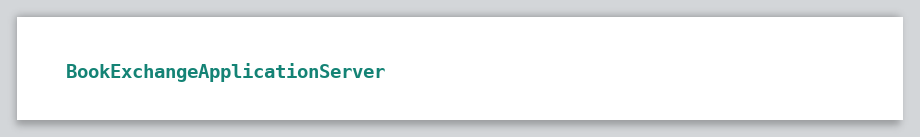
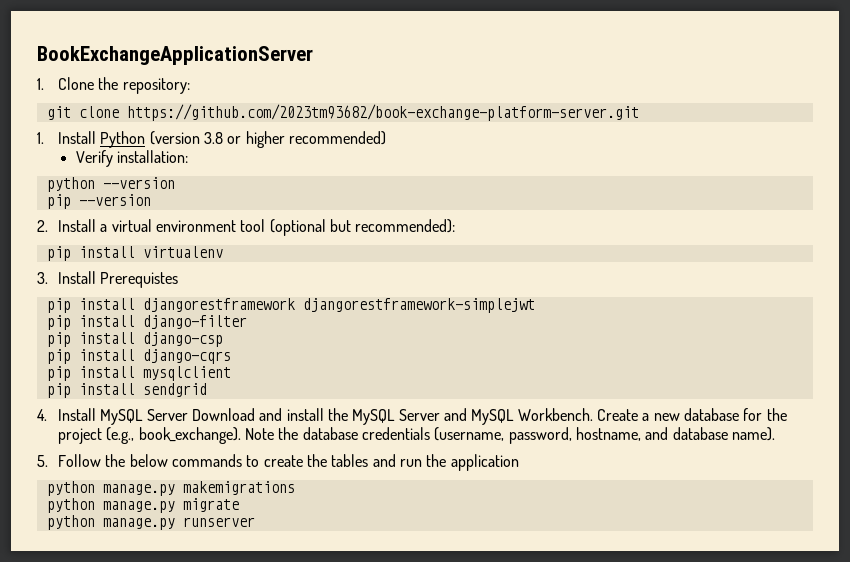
+ 1. Clone the repository:
+ git clone https://github.com/2023tm93682/book-exchange-platform-server.git
+ 1. Install Python (version 3.8 or higher recommended)
+ Verify installation:
+ python --version
+ pip --version
+ 2. Install a virtual environment tool (optional but recommended):
+ pip install virtualenv
+ 3. Install Prerequistes
+ pip install djangorestframework djangorestframework-simplejwt
+ pip install django-filter
+ pip install django-csp
+ pip install django-cqrs
+ pip install mysqlclient
+ pip install sendgrid
+ 4. Install MySQL Server Download and install the MySQL Server and MySQL Workbench. Create a new database for the project (e.g., book_exchange). Note the database credentials (username, password, hostname, and database name).
+ 5. Follow the below commands to create the tables and run the application
+ python manage.py makemigrations
+ python manage.py migrate
+ python manage.py runserver

